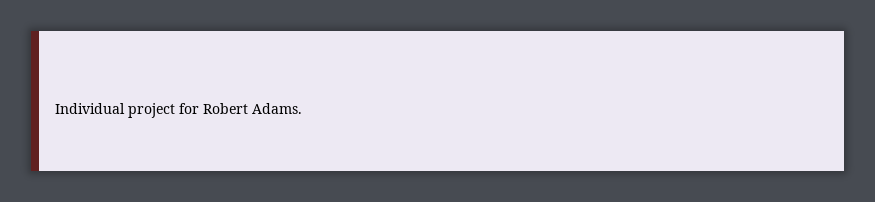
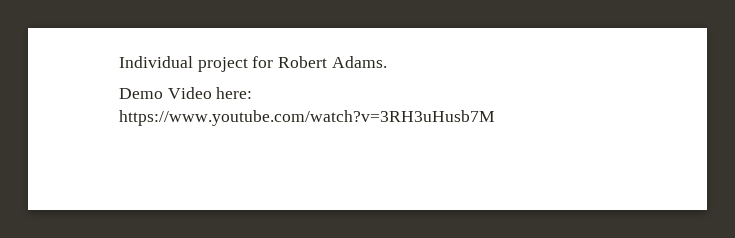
+ Demo Video here: https://www.youtube.com/watch?v=3RH3uHusb7M

